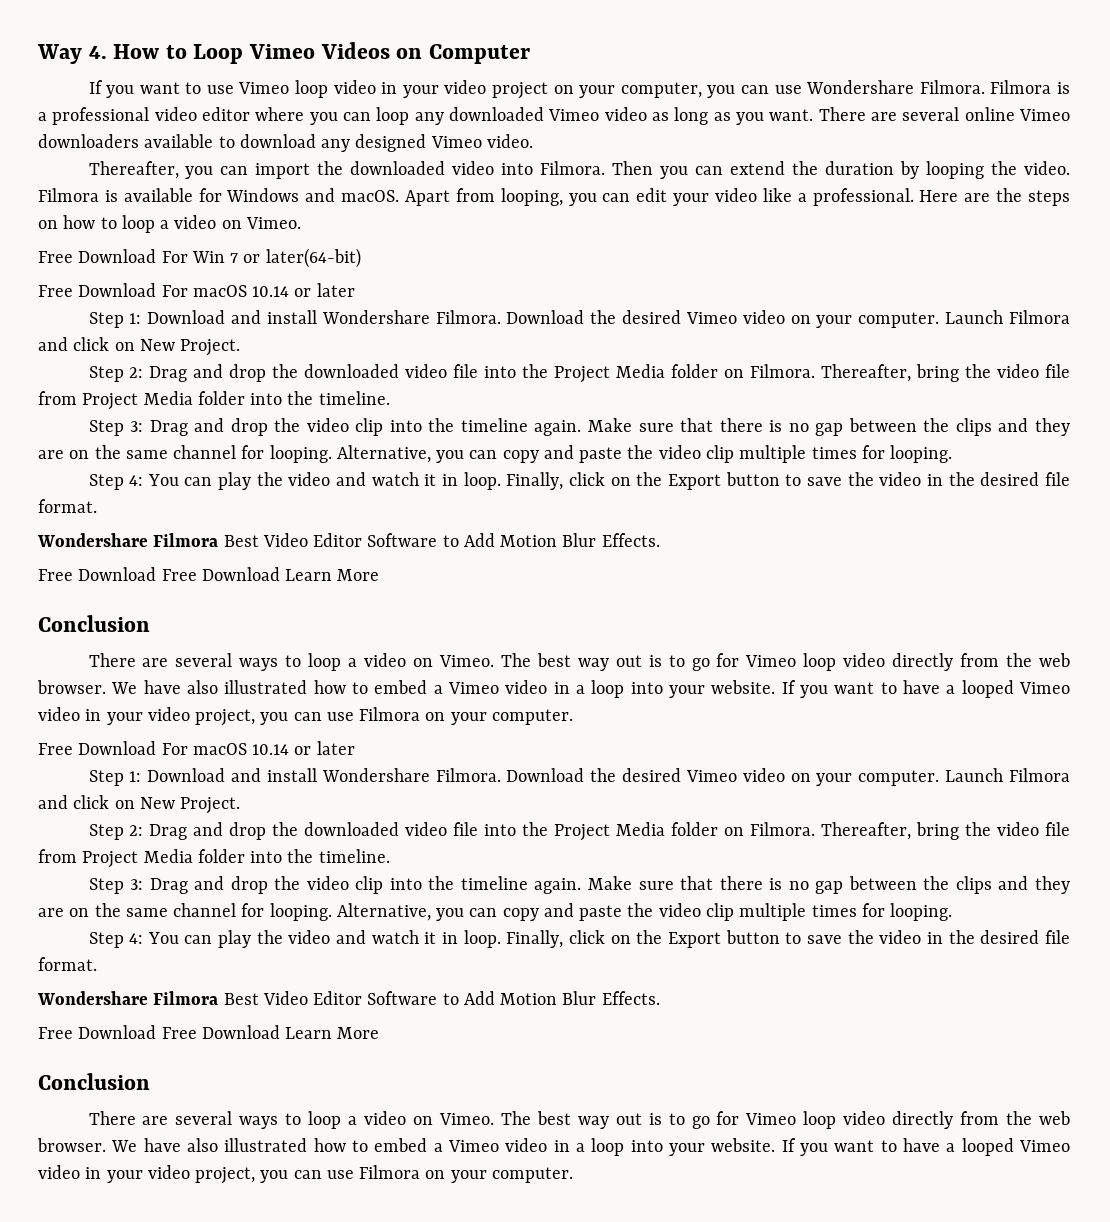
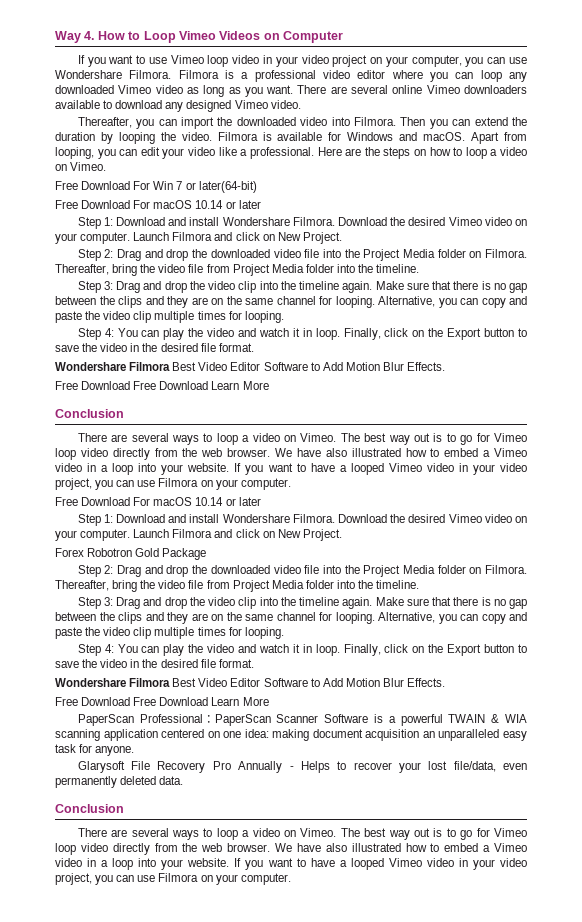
+ Forex Robotron Gold Package
+ PaperScan Professional：PaperScan Scanner Software is a powerful TWAIN & WIA scanning application centered on one idea: making document acquisition an unparalleled easy task for anyone.
+ Glarysoft File Recovery Pro Annually - Helps to recover your lost file/data, even permanently deleted data.

